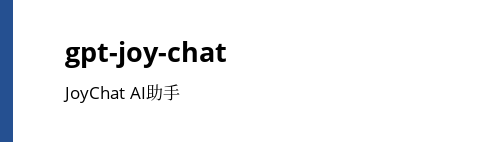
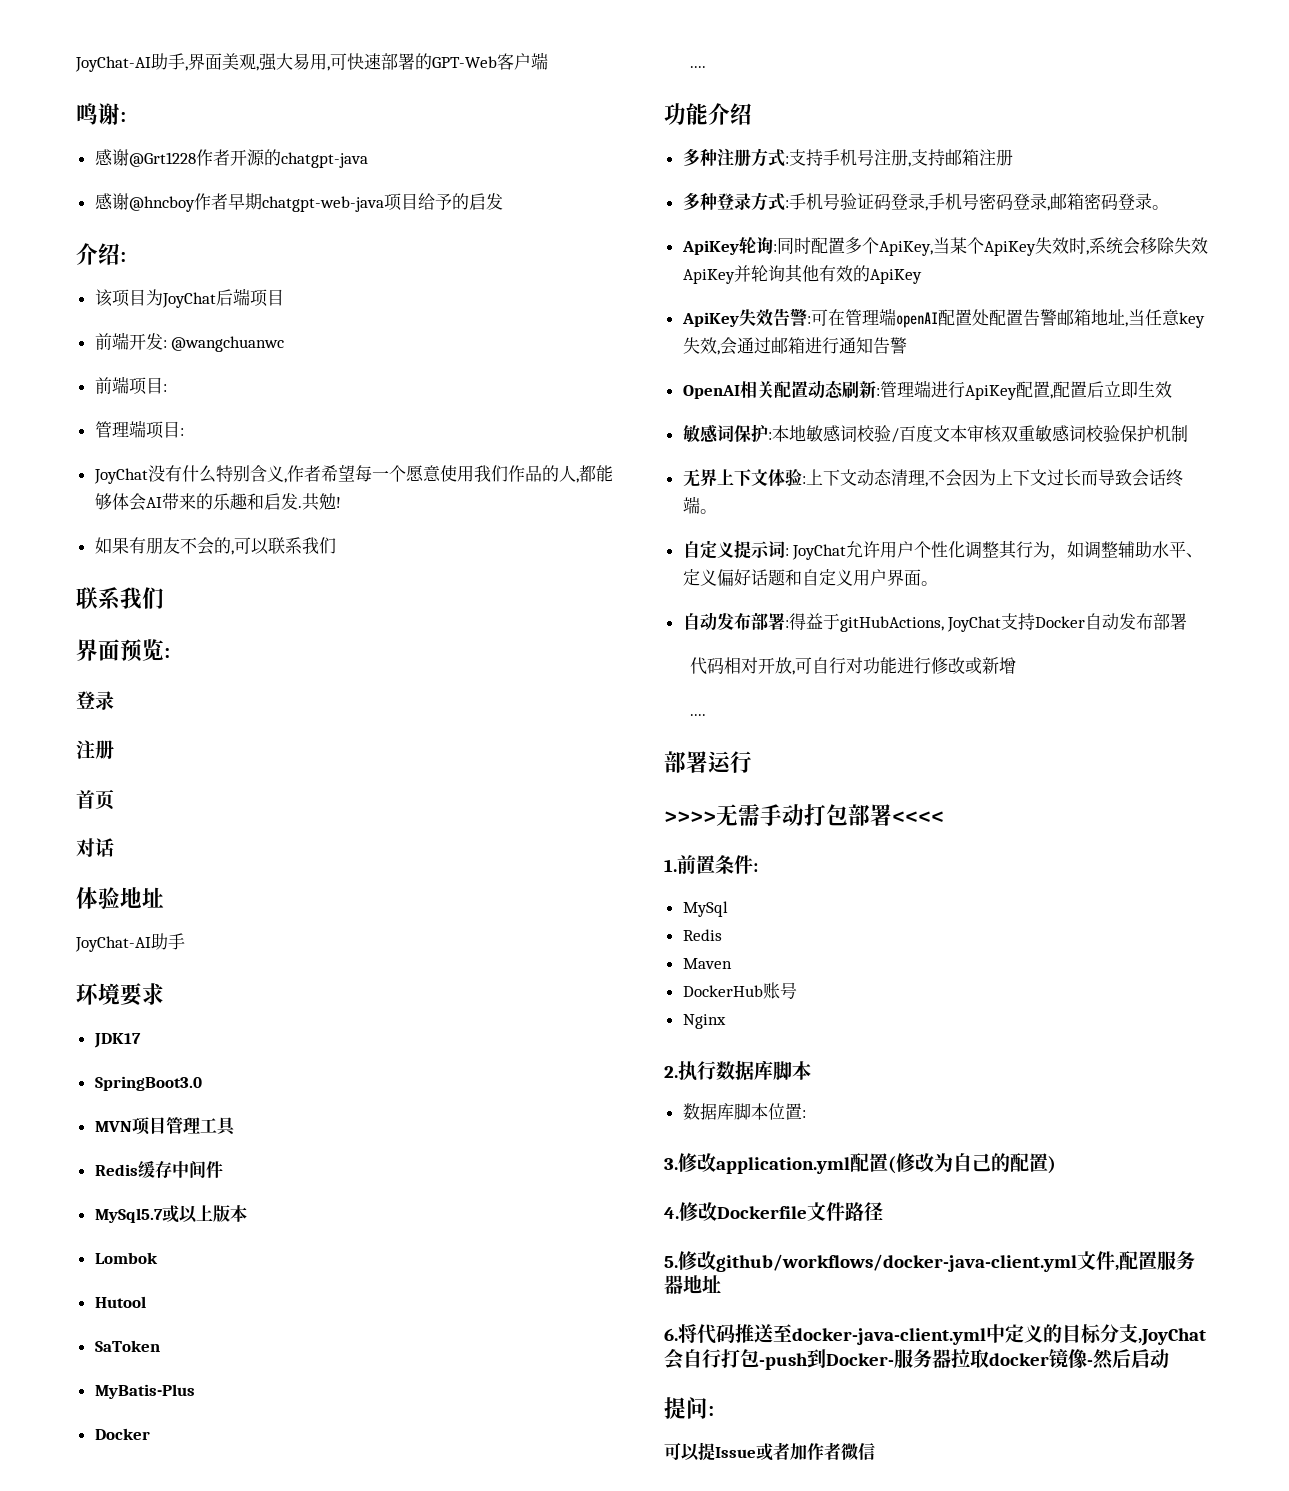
- gpt-joy-chat
- JoyChat AI助手
+ JoyChat-AI助手,界面美观,强大易用,可快速部署的GPT-Web客户端
+ 鸣谢:
+ 感谢@Grt1228作者开源的chatgpt-java
+ 感谢@hncboy作者早期chatgpt-web-java项目给予的启发
+ 介绍:
+ 该项目为JoyChat后端项目
+ 前端开发: @wangchuanwc
+ 前端项目:
+ 管理端项目:
+ JoyChat没有什么特别含义,作者希望每一个愿意使用我们作品的人,都能够体会AI带来的乐趣和启发.共勉!
+ 如果有朋友不会的,可以联系我们
+ 联系我们
+ 界面预览:
+ 登录
+ 注册
+ 首页
+ 对话
+ 体验地址
+ JoyChat-AI助手
+ 环境要求
+ JDK17
+ SpringBoot3.0
+ MVN项目管理工具
+ Redis缓存中间件
+ MySql5.7或以上版本
+ Lombok
+ Hutool
+ SaToken
+ MyBatis-Plus
+ Docker
+ ....
+ 功能介绍
+ 多种注册方式:支持手机号注册,支持邮箱注册
+ 多种登录方式:手机号验证码登录,手机号密码登录,邮箱密码登录。
+ ApiKey轮询:同时配置多个ApiKey,当某个ApiKey失效时,系统会移除失效ApiKey并轮询其他有效的ApiKey
+ ApiKey失效告警:可在管理端openAI配置处配置告警邮箱地址,当任意key失效,会通过邮箱进行通知告警
+ OpenAI相关配置动态刷新:管理端进行ApiKey配置,配置后立即生效
+ 敏感词保护:本地敏感词校验/百度文本审核双重敏感词校验保护机制
+ 无界上下文体验:上下文动态清理,不会因为上下文过长而导致会话终端。
+ 自定义提示词: JoyChat允许用户个性化调整其行为，如调整辅助水平、定义偏好话题和自定义用户界面。
+ 自动发布部署:得益于gitHubActions, JoyChat支持Docker自动发布部署
+ 代码相对开放,可自行对功能进行修改或新增
+ ....
+ 部署运行
+ >>>>无需手动打包部署<<<<
+ 1.前置条件:
+ MySql
+ Redis
+ Maven
+ DockerHub账号
+ Nginx
+ 2.执行数据库脚本
+ 数据库脚本位置:
+ 3.修改application.yml配置(修改为自己的配置)
+ 4.修改Dockerfile文件路径
+ 5.修改github/workflows/docker-java-client.yml文件,配置服务器地址
+ 6.将代码推送至docker-java-client.yml中定义的目标分支,JoyChat会自行打包-push到Docker-服务器拉取docker镜像-然后启动
+ 提问:
+ 可以提Issue或者加作者微信

